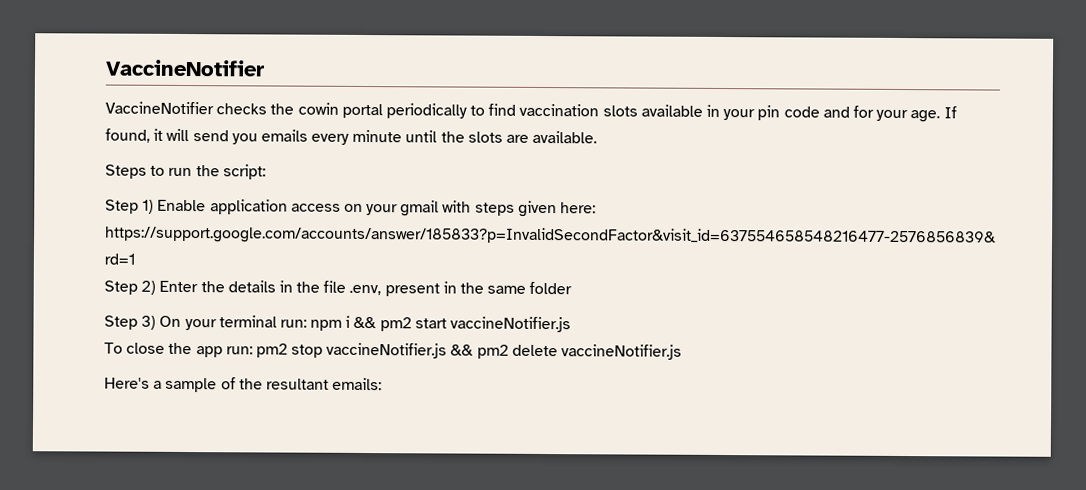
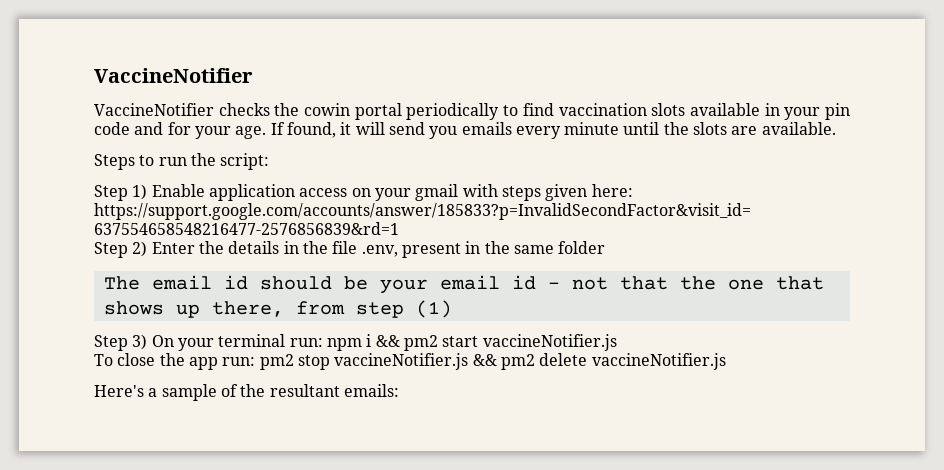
+ The email id should be your email id - not that the one that shows up there, from step (1)

